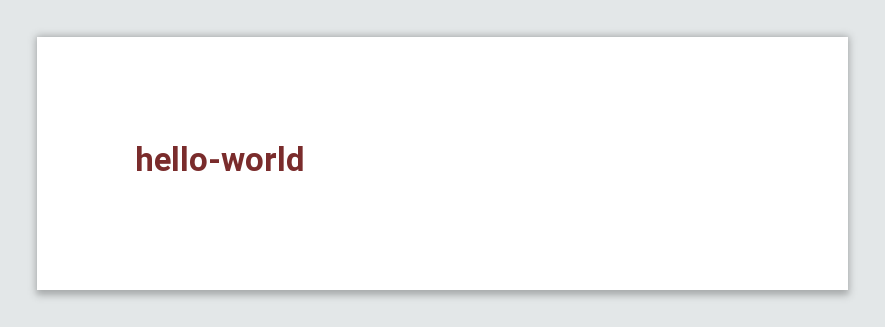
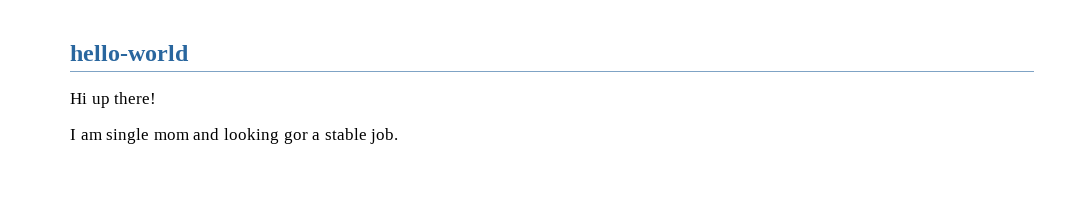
+ Hi up there!
+ I am single mom and looking gor a stable job.

